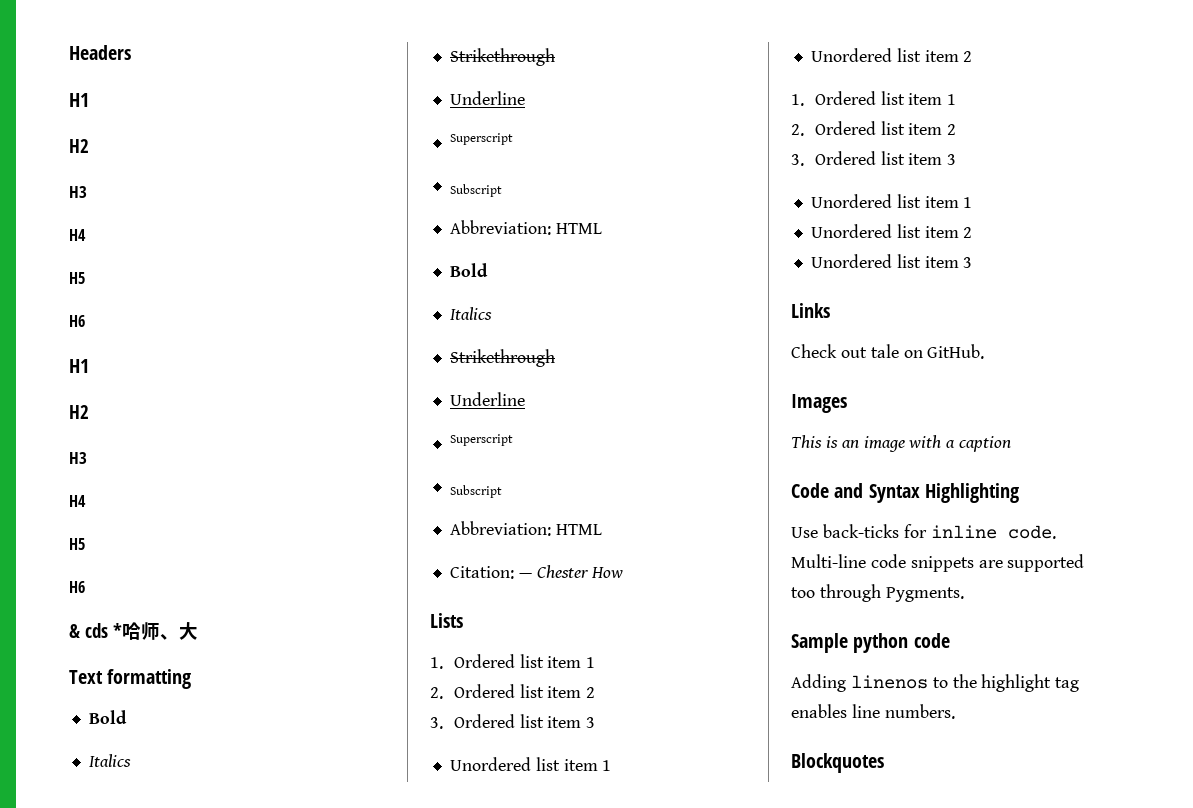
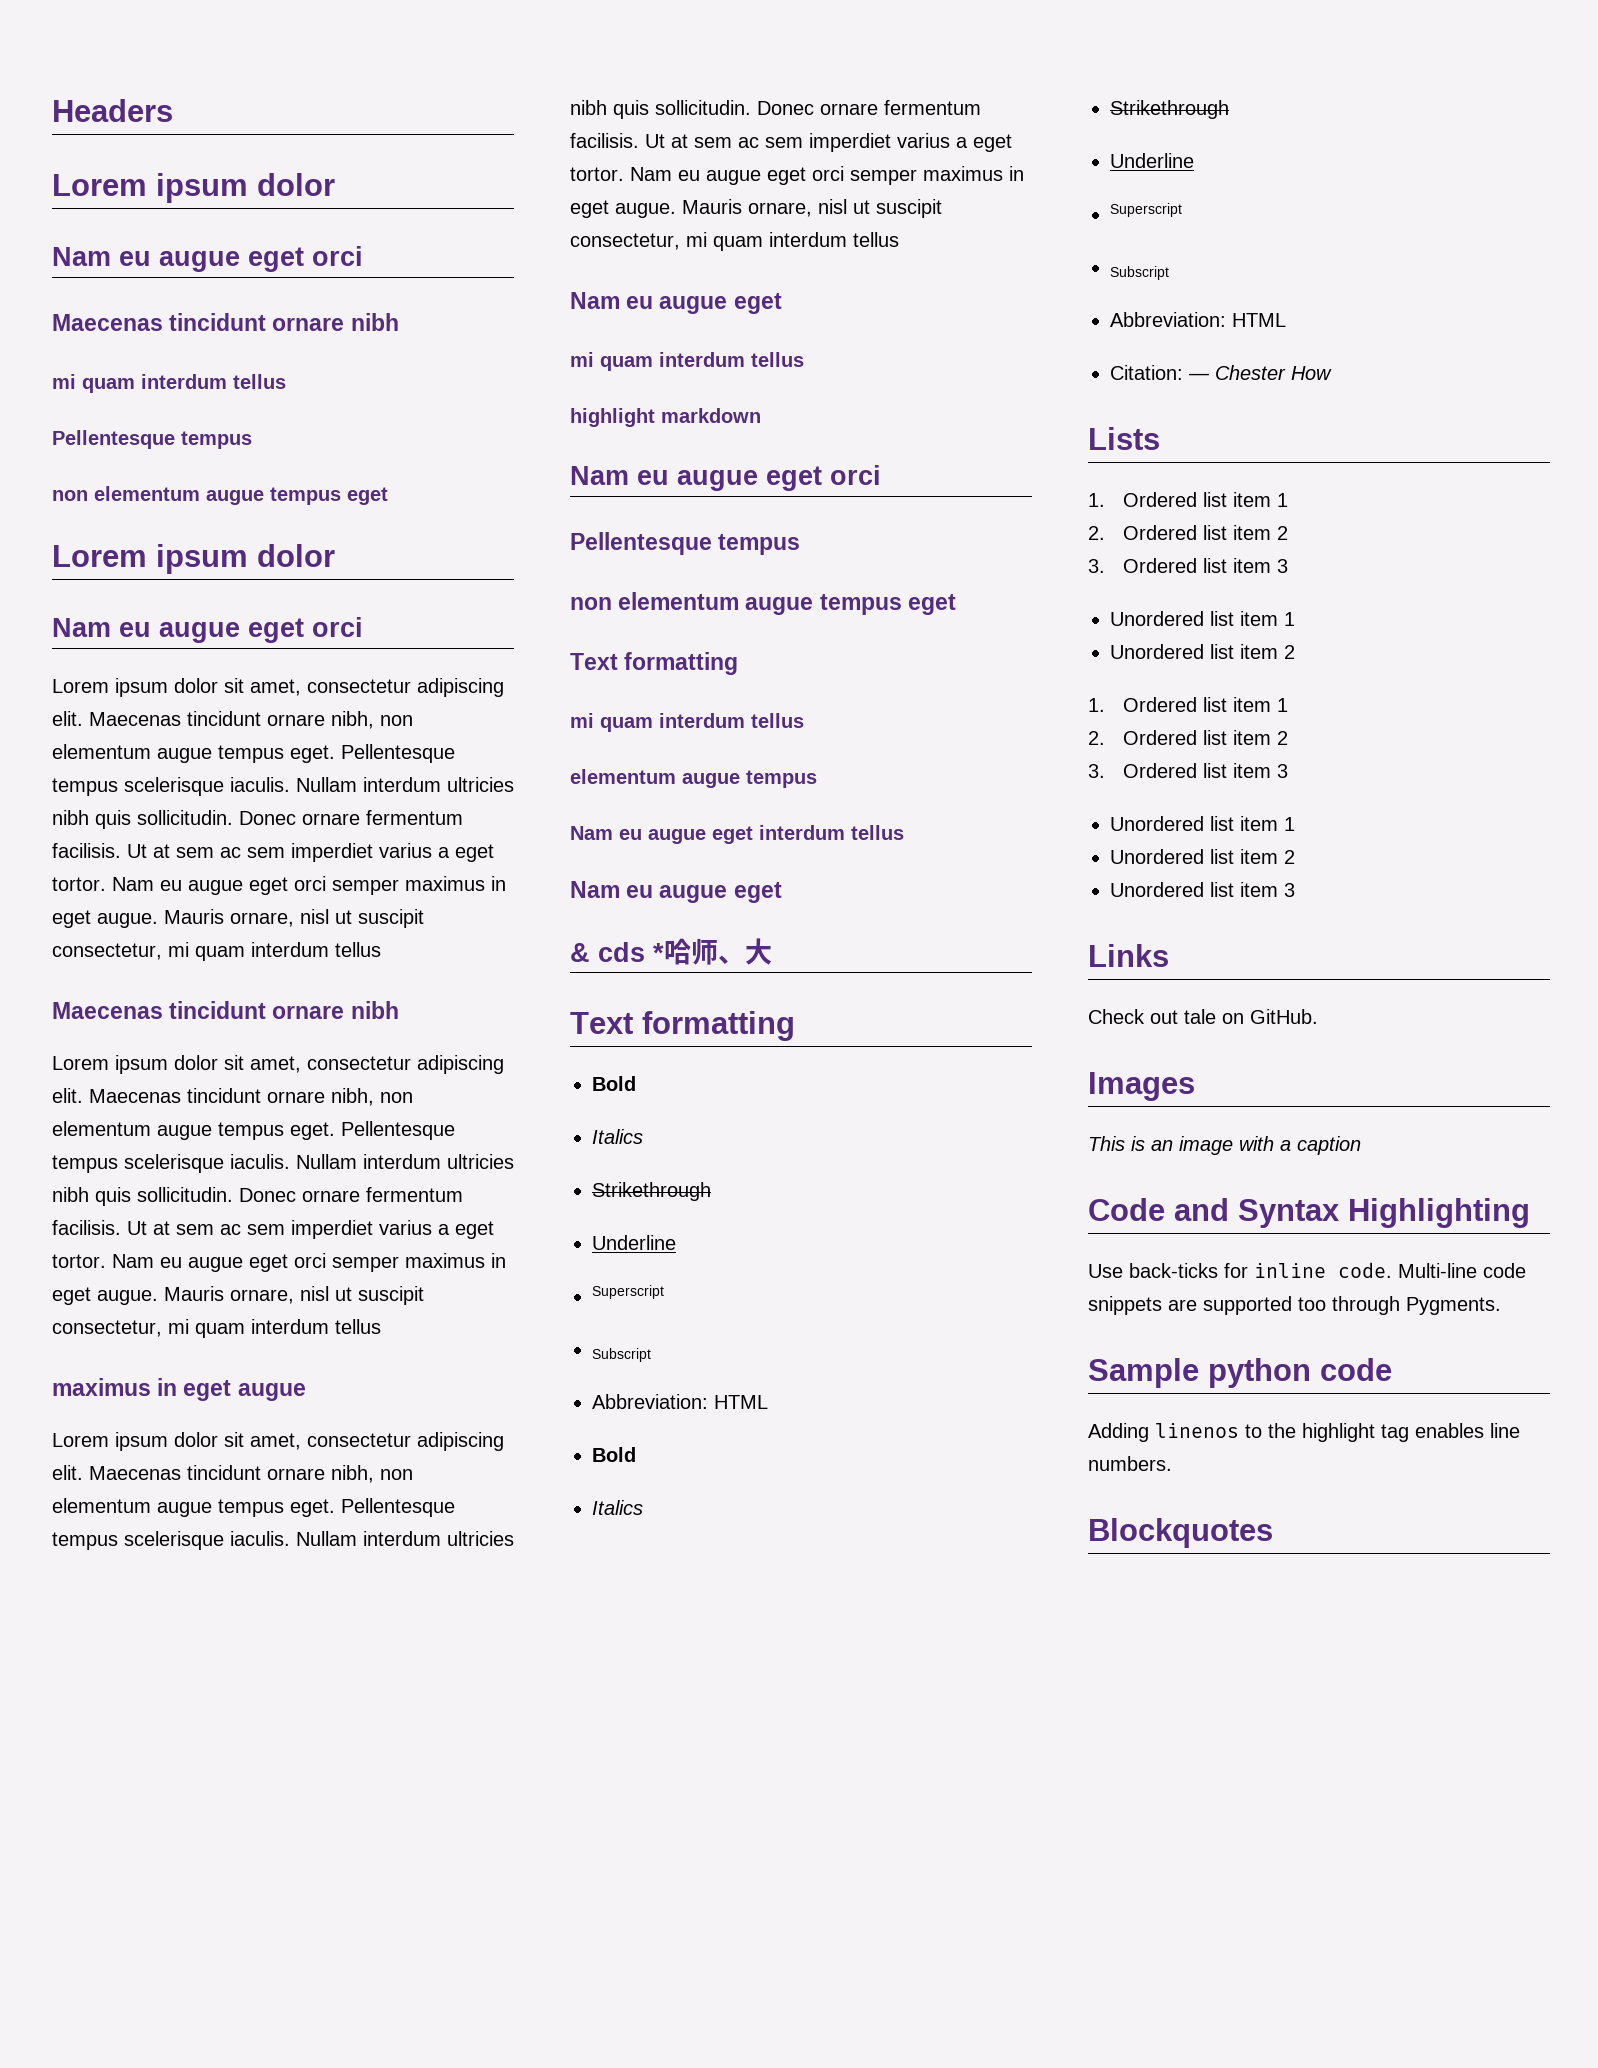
  Headers
- H1
- H2
- H3
- H4
- H5
- H6
- H1
- H2
- H3
- H4
- H5
- H6
+ Lorem ipsum dolor
+ Nam eu augue eget orci
+ Maecenas tincidunt ornare nibh
+ mi quam interdum tellus
+ Pellentesque tempus
+ non elementum augue tempus eget
+ Lorem ipsum dolor
+ Nam eu augue eget orci
+ Lorem ipsum dolor sit amet, consectetur adipiscing elit. Maecenas tincidunt ornare nibh, non elementum augue tempus eget. Pellentesque tempus scelerisque iaculis. Nullam interdum ultricies nibh quis sollicitudin. Donec ornare fermentum facilisis. Ut at sem ac sem imperdiet varius a eget tortor. Nam eu augue eget orci semper maximus in eget augue. Mauris ornare, nisl ut suscipit consectetur, mi quam interdum tellus
+ Maecenas tincidunt ornare nibh
+ Lorem ipsum dolor sit amet, consectetur adipiscing elit. Maecenas tincidunt ornare nibh, non elementum augue tempus eget. Pellentesque tempus scelerisque iaculis. Nullam interdum ultricies nibh quis sollicitudin. Donec ornare fermentum facilisis. Ut at sem ac sem imperdiet varius a eget tortor. Nam eu augue eget orci semper maximus in eget augue. Mauris ornare, nisl ut suscipit consectetur, mi quam interdum tellus
+ maximus in eget augue
+ Lorem ipsum dolor sit amet, consectetur adipiscing elit. Maecenas tincidunt ornare nibh, non elementum augue tempus eget. Pellentesque tempus scelerisque iaculis. Nullam interdum ultricies nibh quis sollicitudin. Donec ornare fermentum facilisis. Ut at sem ac sem imperdiet varius a eget tortor. Nam eu augue eget orci semper maximus in eget augue. Mauris ornare, nisl ut suscipit consectetur, mi quam interdum tellus
+ Nam eu augue eget
+ mi quam interdum tellus
+ highlight markdown
+ Nam eu augue eget orci
+ Pellentesque tempus
+ non elementum augue tempus eget
+ Text formatting
+ mi quam interdum tellus
+ elementum augue tempus
+ Nam eu augue eget interdum tellus
+ Nam eu augue eget

